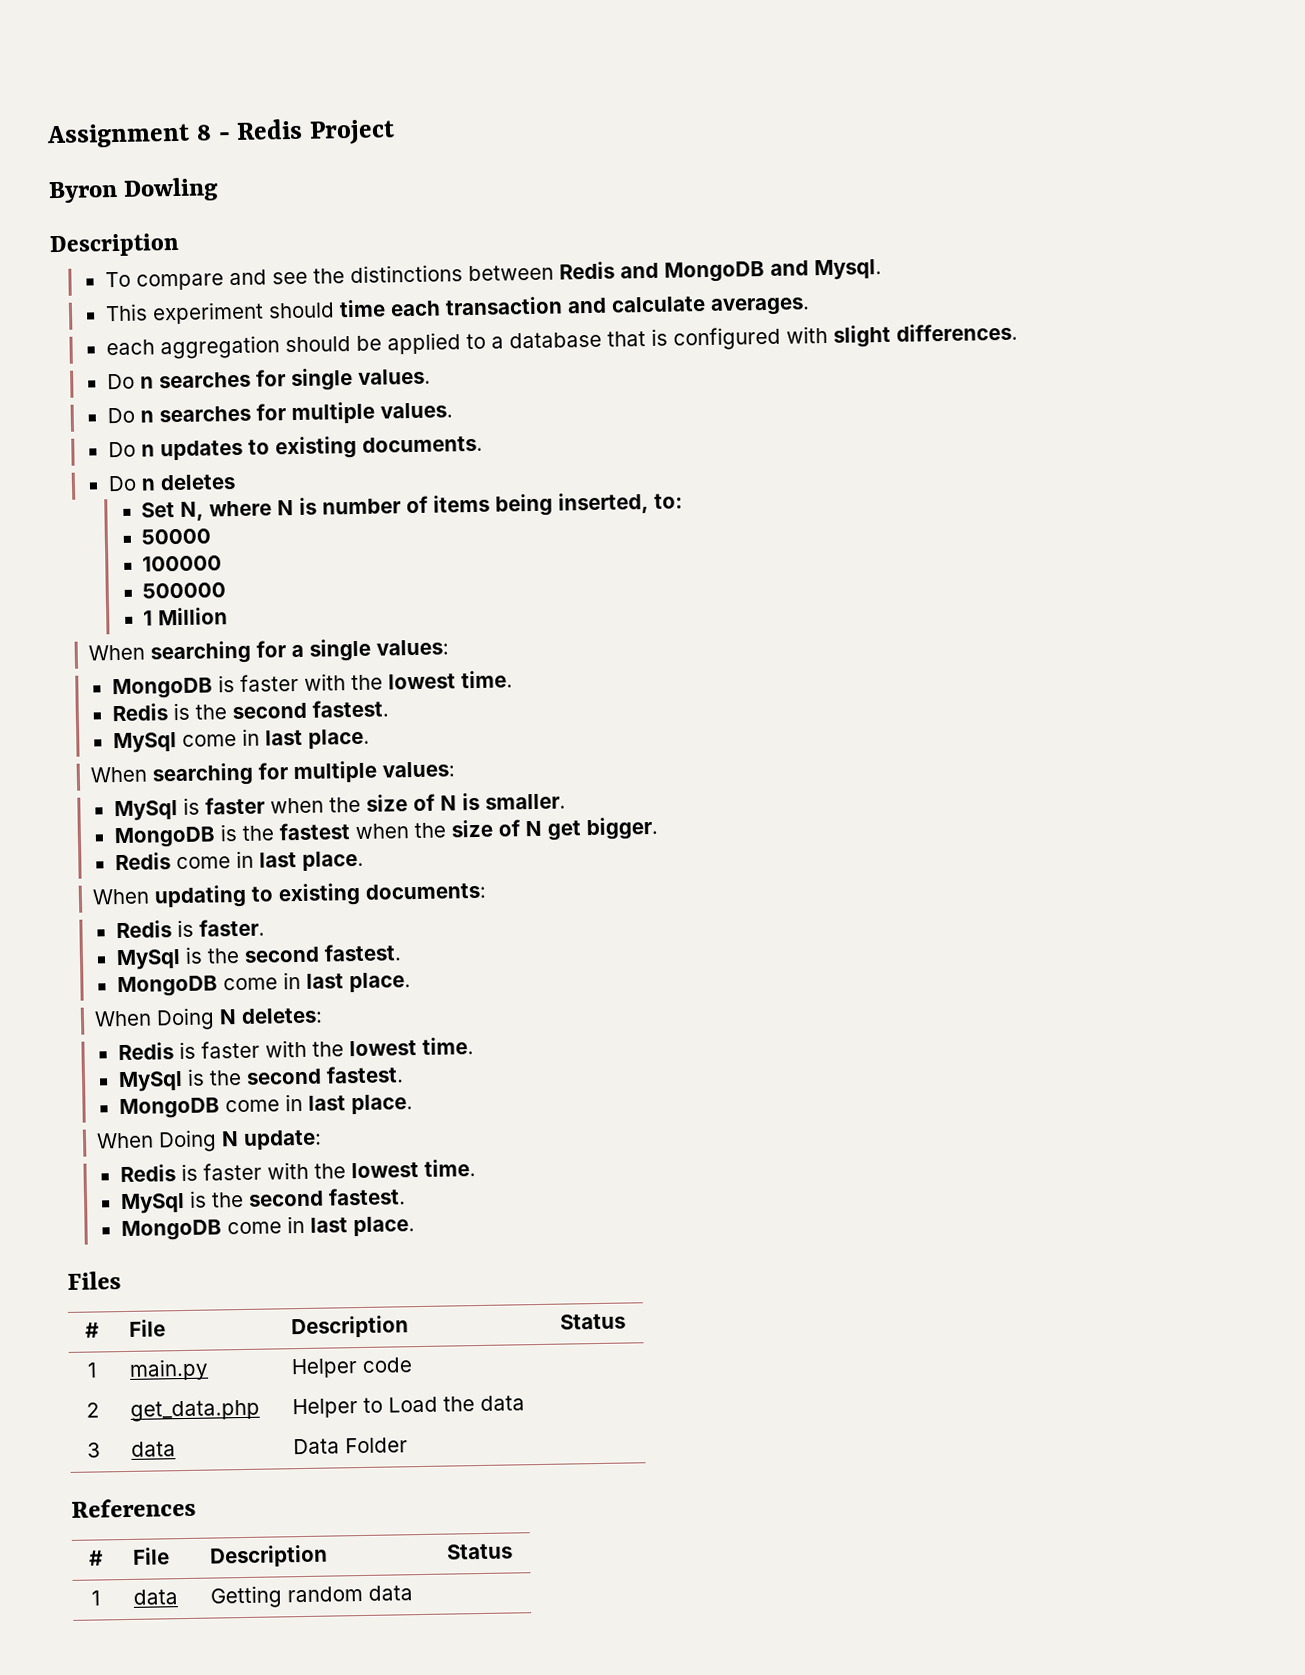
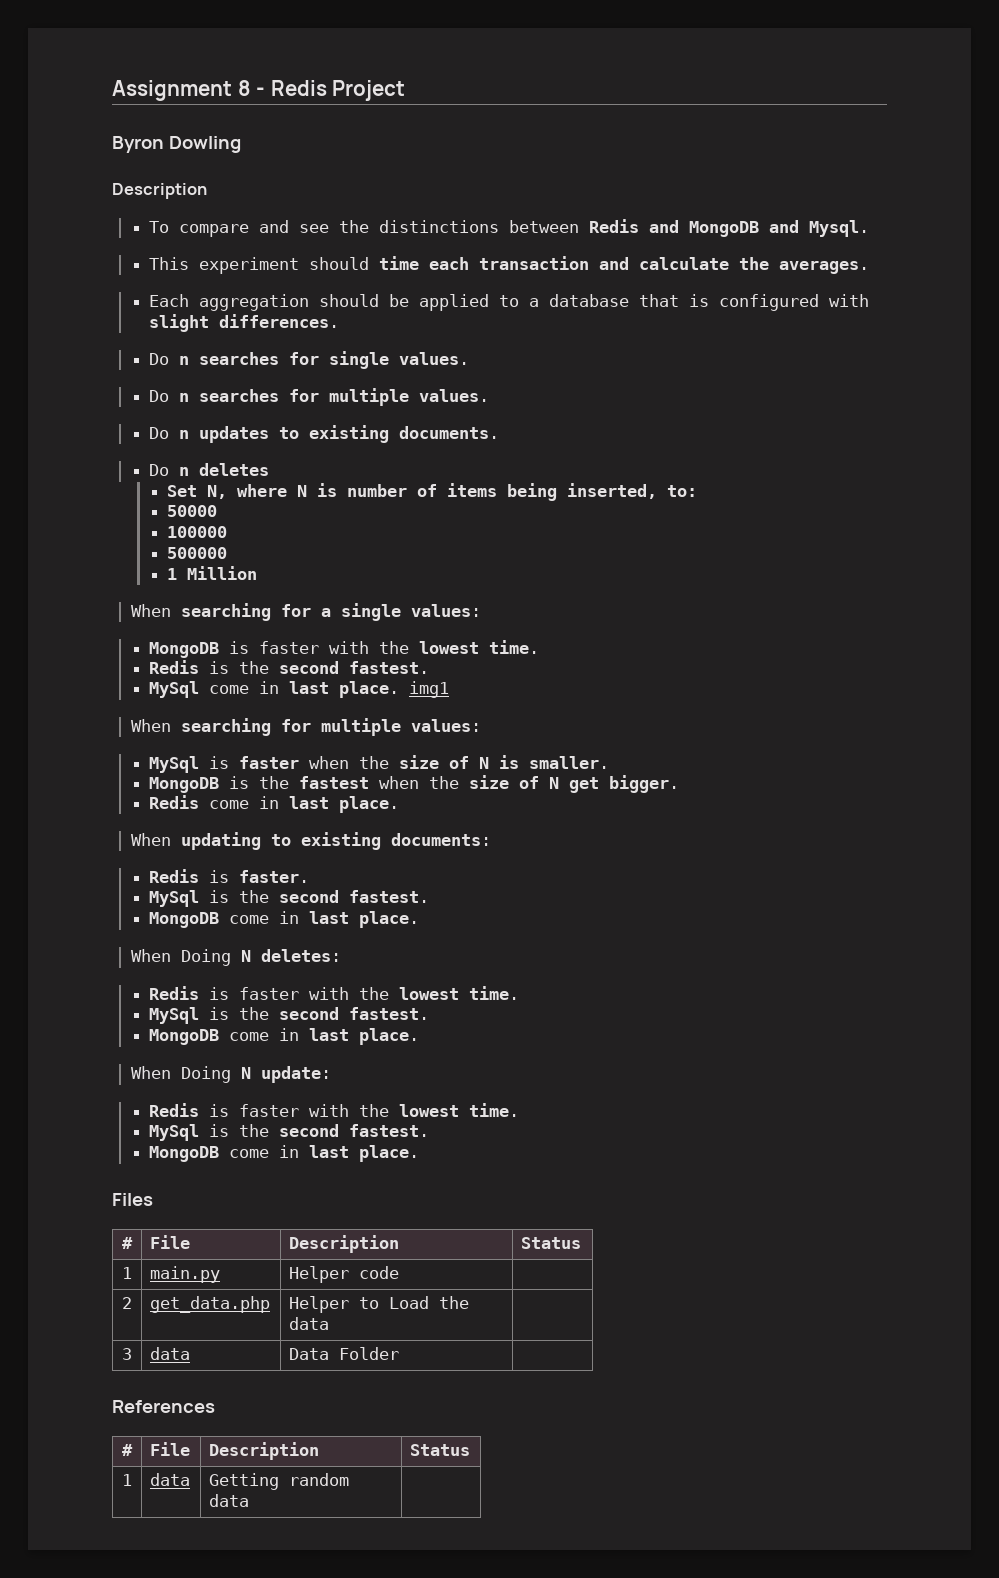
- This experiment should time each transaction and calculate averages.
+ This experiment should time each transaction and calculate the averages.
- each aggregation should be applied to a database that is configured with slight differences.
+ Each aggregation should be applied to a database that is configured with slight differences.
- MySql come in last place.
+ MySql come in last place. img1

